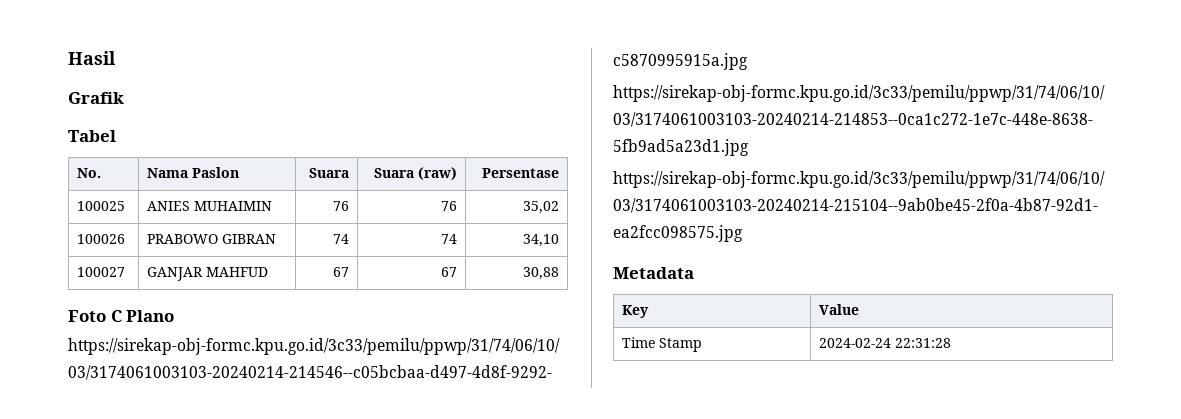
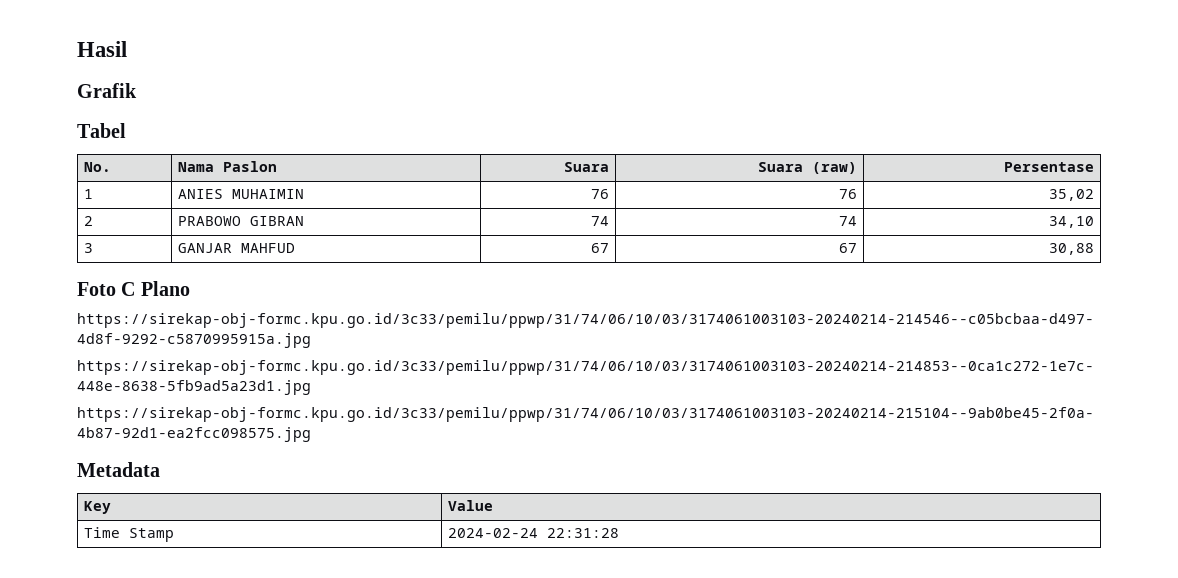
- 100025 | ANIES MUHAIMIN | 76 | 76 | 35,02
+ 1 | ANIES MUHAIMIN | 76 | 76 | 35,02
- 100026 | PRABOWO GIBRAN | 74 | 74 | 34,10
+ 2 | PRABOWO GIBRAN | 74 | 74 | 34,10
- 100027 | GANJAR MAHFUD | 67 | 67 | 30,88
+ 3 | GANJAR MAHFUD | 67 | 67 | 30,88

